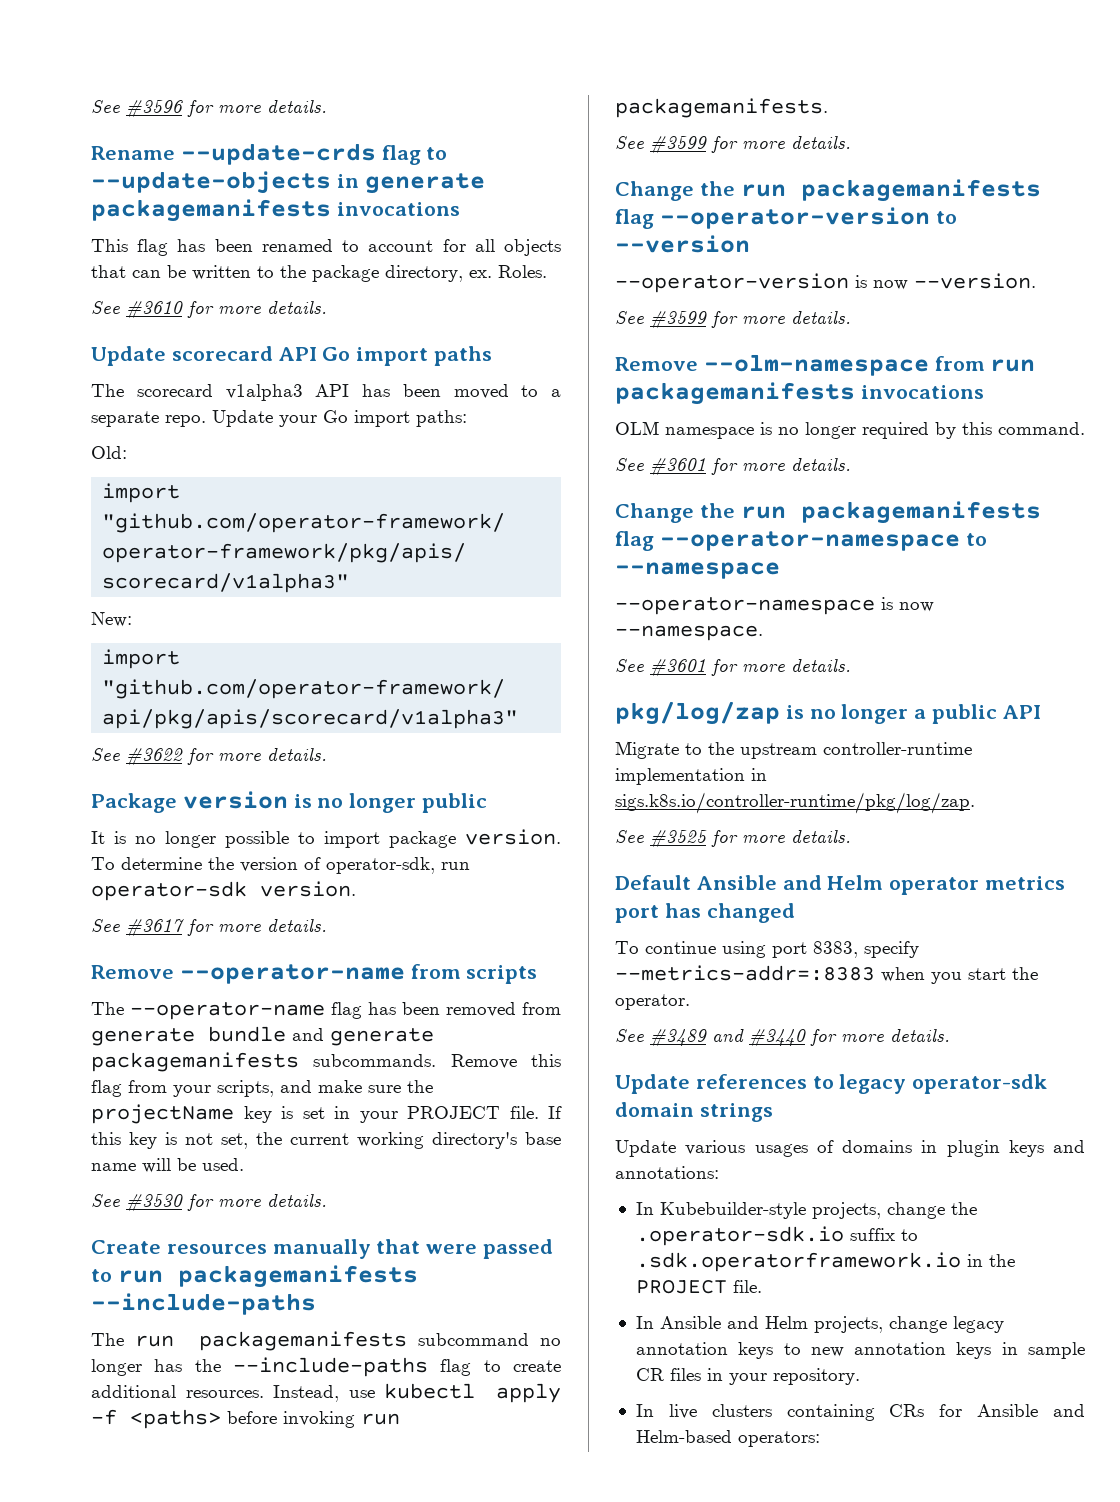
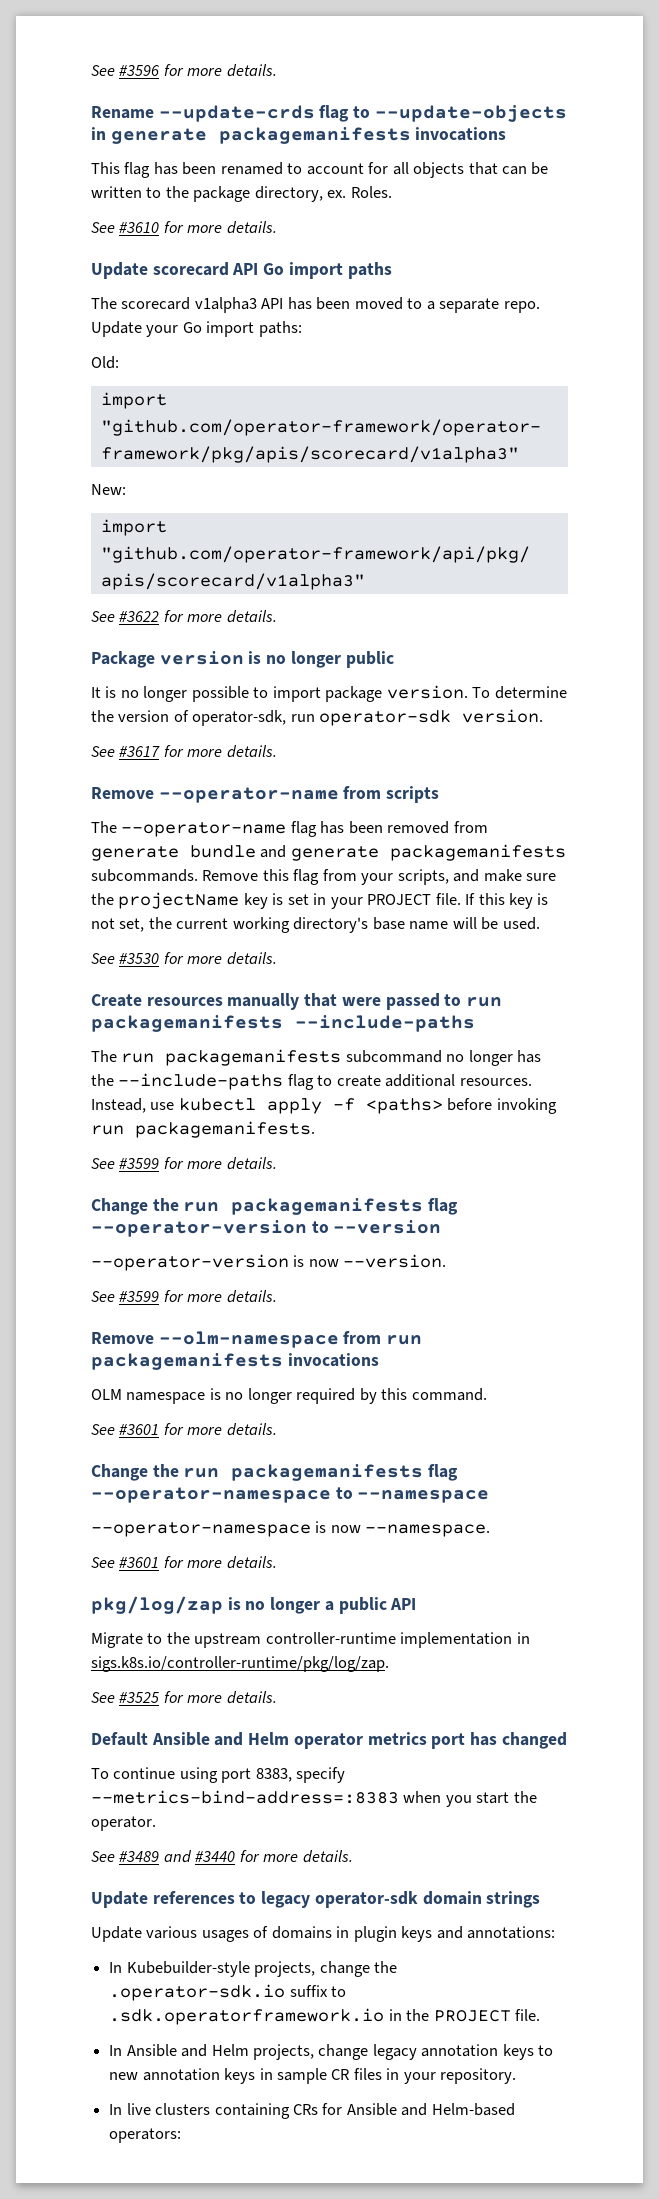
- To continue using port 8383, specify --metrics-addr=:8383 when you start the operator.
+ To continue using port 8383, specify --metrics-bind-address=:8383 when you start the operator.

